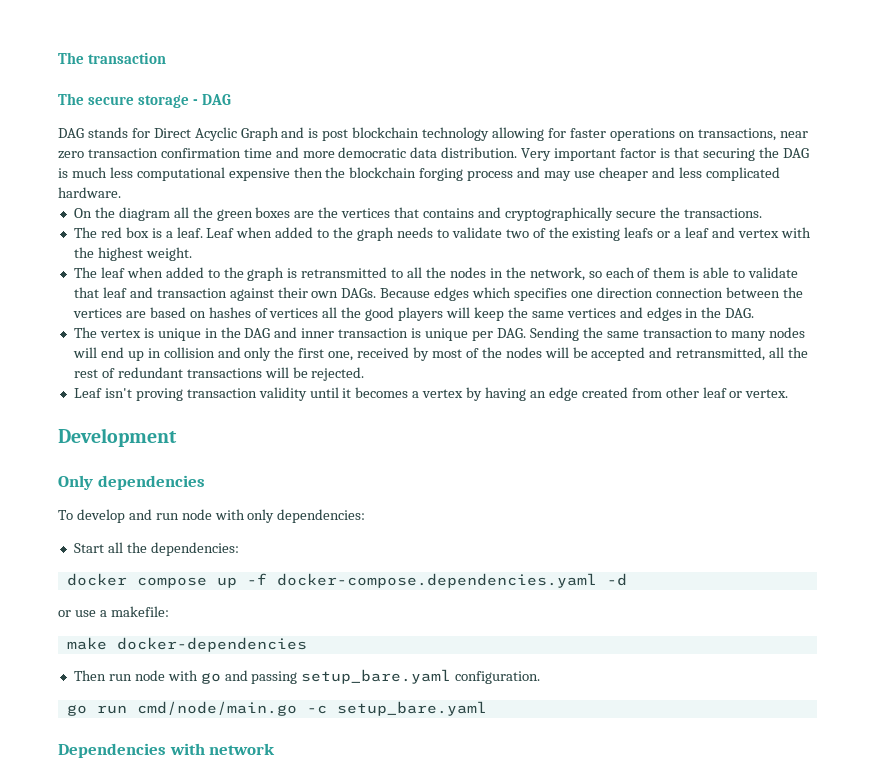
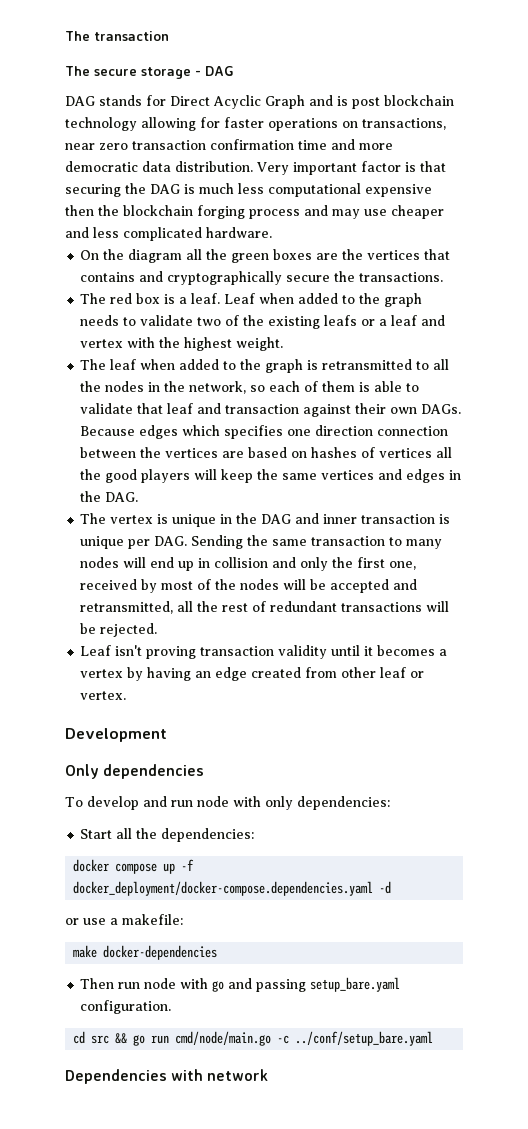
- docker compose up -f docker-compose.dependencies.yaml -d
+ docker compose up -f docker_deployment/docker-compose.dependencies.yaml -d
- go run cmd/node/main.go -c setup_bare.yaml
+ cd src && go run cmd/node/main.go -c ../conf/setup_bare.yaml

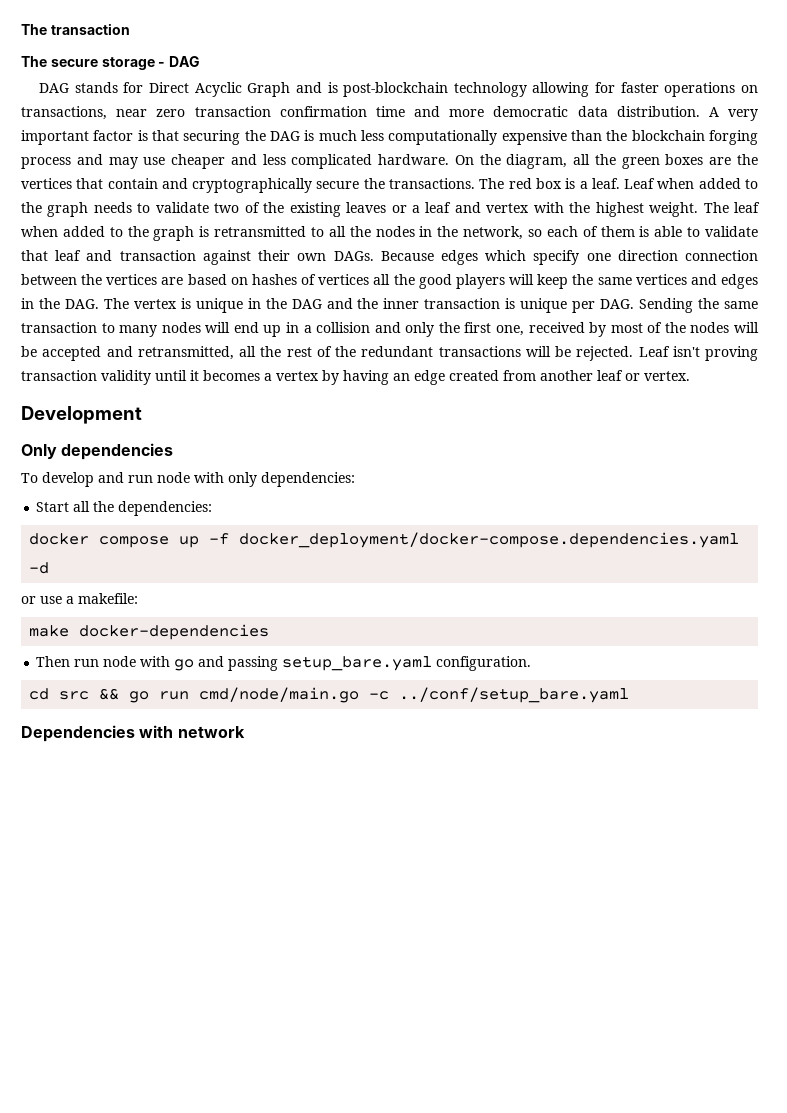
- DAG stands for Direct Acyclic Graph and is post blockchain technology allowing for faster operations on transactions, near zero transaction confirmation time and more democratic data distribution.
+ DAG stands for Direct Acyclic Graph and is post-blockchain technology allowing for faster operations on transactions, near zero transaction confirmation time and more democratic data distribution.
- Very important factor is that securing the DAG is much less computational expensive then the blockchain forging process and may use cheaper and less complicated hardware.
- On the diagram all the green boxes are the vertices that contains and cryptographically secure the transactions.
- The red box is a leaf.
+ A very important factor is that securing the DAG is much less computationally expensive than the blockchain forging process and may use cheaper and less complicated hardware. On the diagram, all the green boxes are the vertices that contain and cryptographically secure the transactions. The red box is a leaf.
- Leaf when added to the graph needs to validate two of the existing leafs or a leaf and vertex with the highest weight.
- The leaf when added to the graph is retransmitted to all the nodes in the network, so each of them is able to validate that leaf and transaction against their own DAGs.
+ Leaf when added to the graph needs to validate two of the existing leaves or a leaf and vertex with the highest weight. The leaf when added to the graph is retransmitted to all the nodes in the network, so each of them is able to validate that leaf and transaction against their own DAGs.
- Because edges which specifies one direction connection between the vertices are based on hashes of vertices all the good players will keep the same vertices and edges in the DAG.
- The vertex is unique in the DAG and inner transaction is unique per DAG. Sending the same transaction to many nodes will end up in collision and only the first one, received by most of the nodes will be accepted and retransmitted, all the rest of redundant transactions will be rejected.
- Leaf isn't proving transaction validity until it becomes a vertex by having an edge created from other leaf or vertex.
+ Because edges which specify one direction connection between the vertices are based on hashes of vertices all the good players will keep the same vertices and edges in the DAG. The vertex is unique in the DAG and the inner transaction is unique per DAG. Sending the same transaction to many nodes will end up in a collision and only the first one, received by most of the nodes will be accepted and retransmitted, all the rest of the redundant transactions will be rejected. Leaf isn't proving transaction validity until it becomes a vertex by having an edge created from another leaf or vertex.

